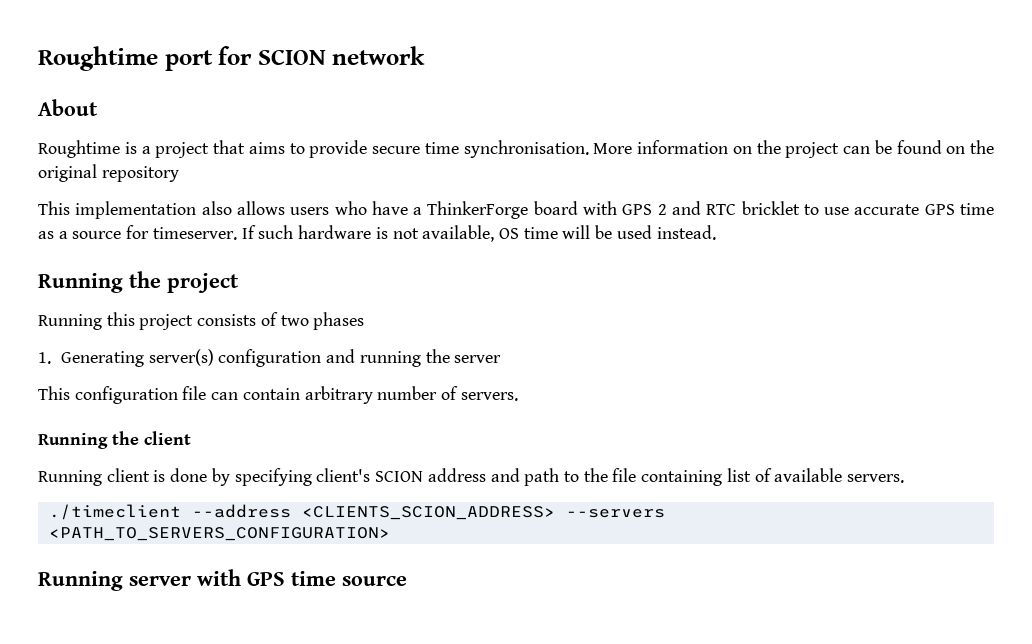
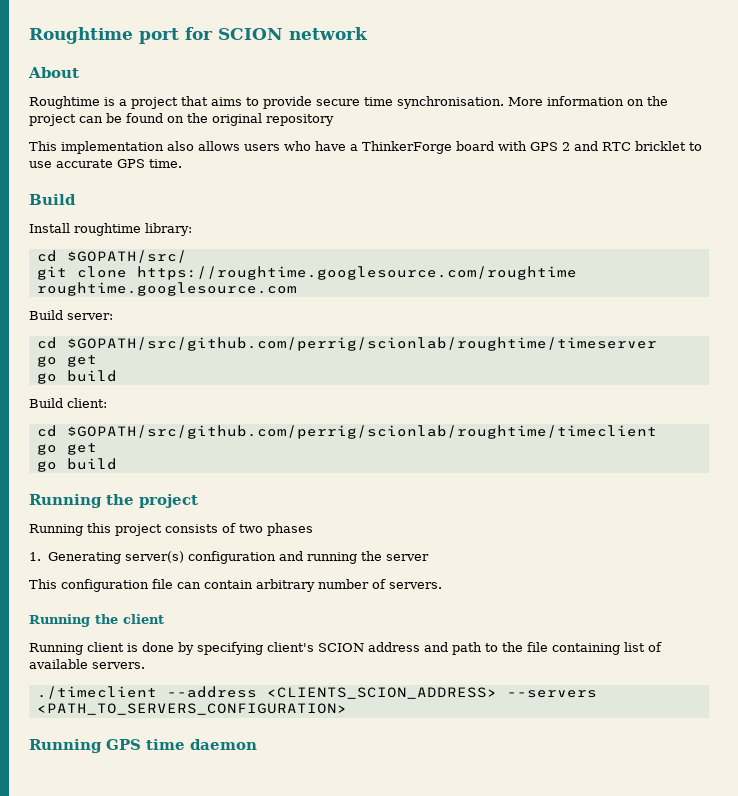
- This implementation also allows users who have a ThinkerForge board with GPS 2 and RTC bricklet to use accurate GPS time as a source for timeserver. If such hardware is not available, OS time will be used instead.
+ This implementation also allows users who have a ThinkerForge board with GPS 2 and RTC bricklet to use accurate GPS time.
+ Build
+ Install roughtime library:
+ cd $GOPATH/src/
+ git clone https://roughtime.googlesource.com/roughtime roughtime.googlesource.com
+ Build server:
+ cd $GOPATH/src/github.com/perrig/scionlab/roughtime/timeserver
+ go get
+ go build
+ Build client:
+ cd $GOPATH/src/github.com/perrig/scionlab/roughtime/timeclient
+ go get
+ go build
- Running server with GPS time source
+ Running GPS time daemon

